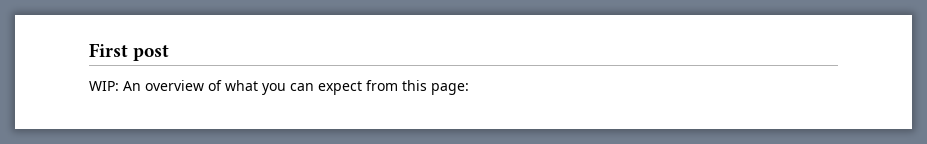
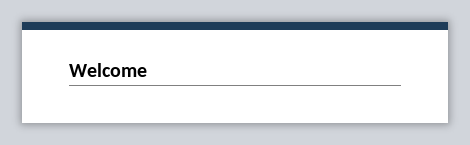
- First post
- WIP: An overview of what you can expect from this page:
+ Welcome

